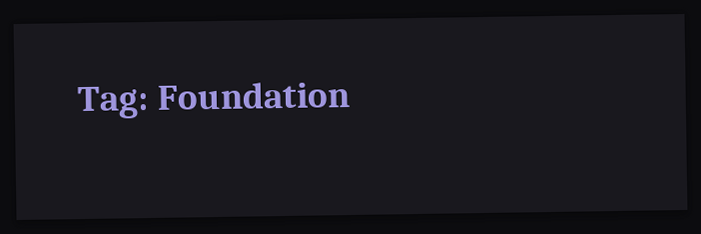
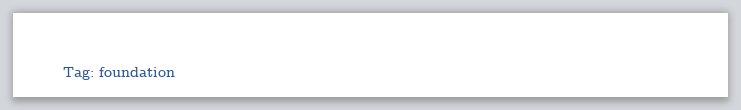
- Tag: Foundation
+ Tag: foundation

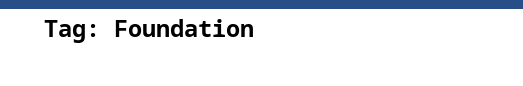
- Tag: foundation
+ Tag: Foundation

